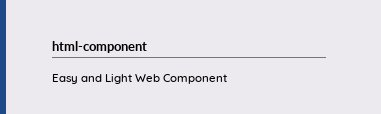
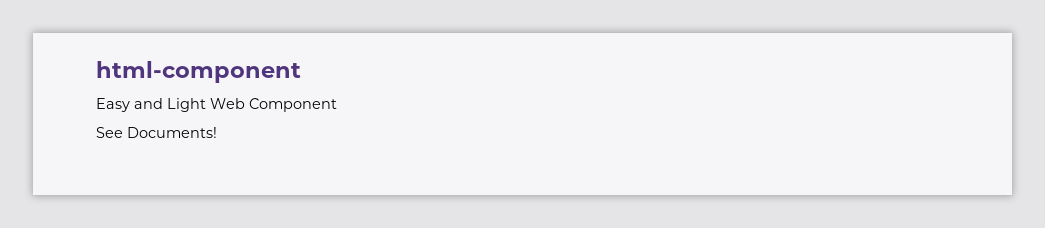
+ See Documents!

